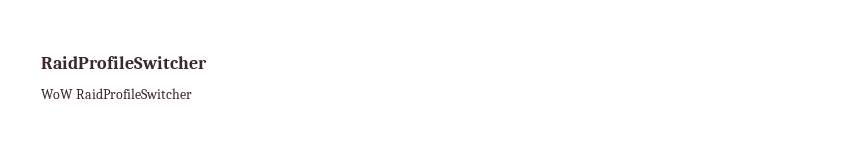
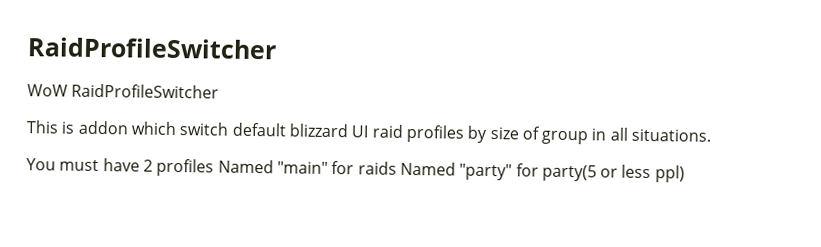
+ This is addon which switch default blizzard UI raid profiles by size of group in all situations.
+ You must have 2 profiles Named "main" for raids Named "party" for party(5 or less ppl)

